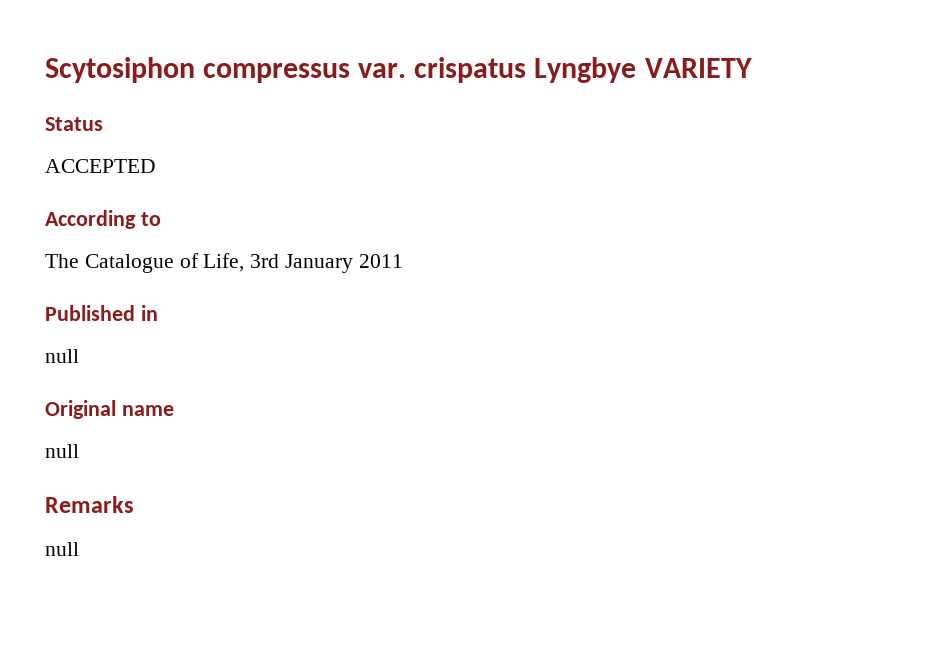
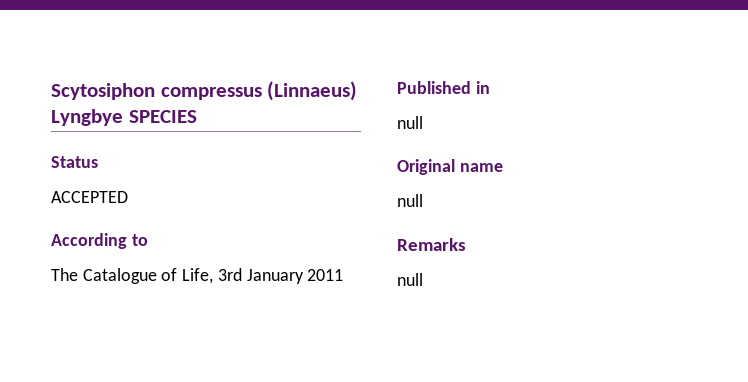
- Scytosiphon compressus var. crispatus Lyngbye VARIETY
+ Scytosiphon compressus (Linnaeus) Lyngbye SPECIES

